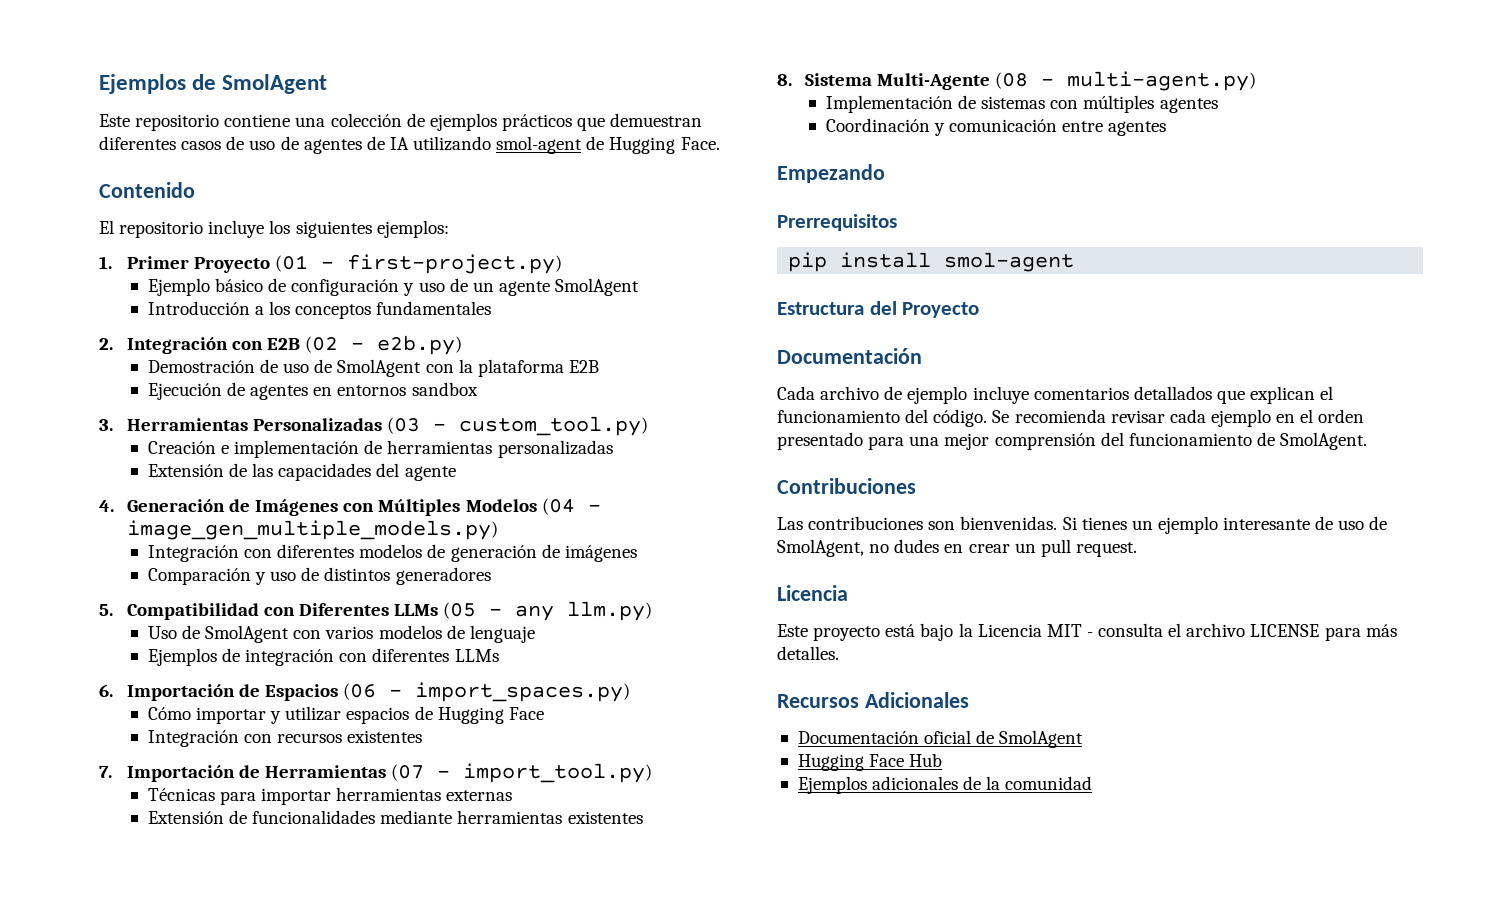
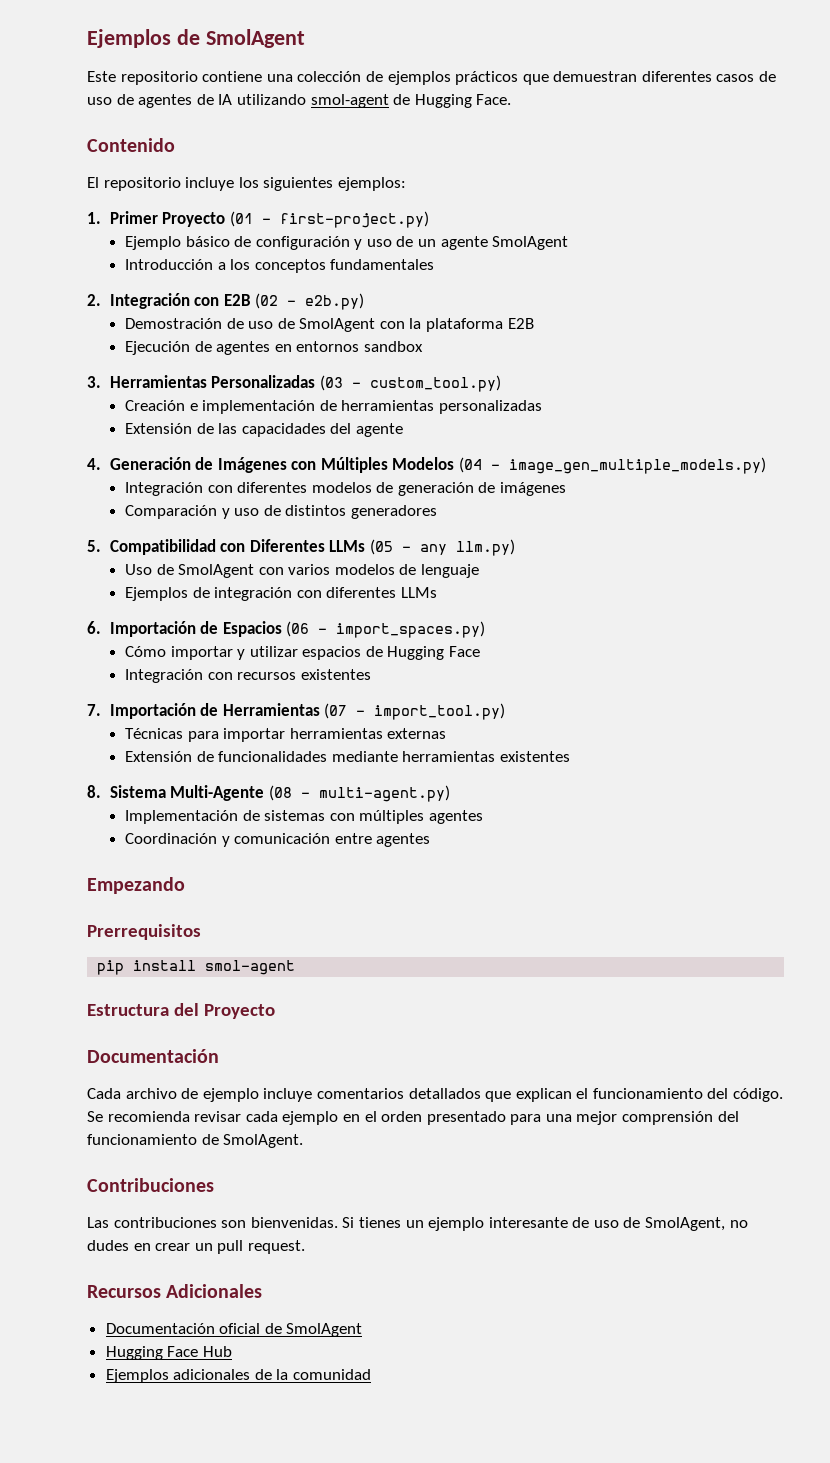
  Si tienes un ejemplo interesante de uso de SmolAgent, no dudes en crear un pull request.
- Licencia
- Este proyecto está bajo la Licencia MIT - consulta el archivo LICENSE para más detalles.

